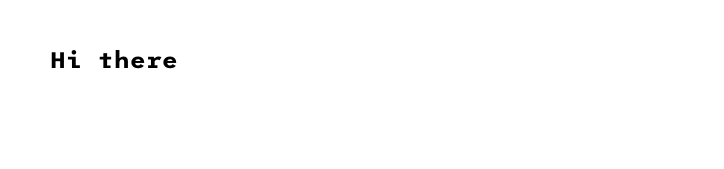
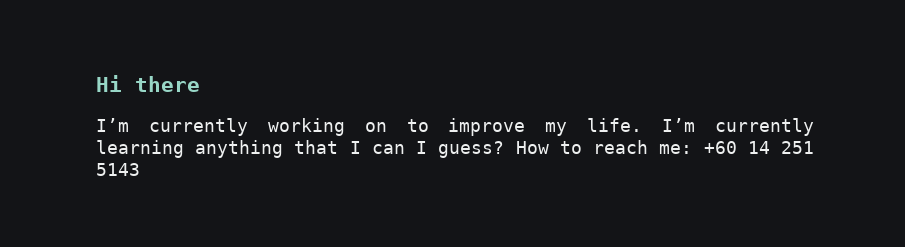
+ I’m currently working on to improve my life. I’m currently learning anything that I can I guess? How to reach me: +60 14 251 5143

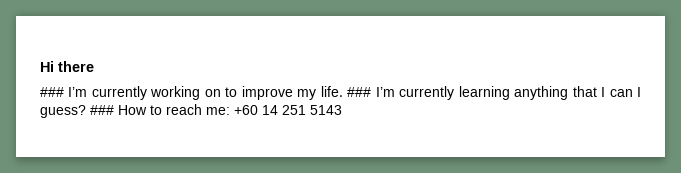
- I’m currently working on to improve my life.
+ ### I’m currently working on to improve my life.
- I’m currently learning anything that I can I guess?
+ ### I’m currently learning anything that I can I guess?
- How to reach me: +60 14 251 5143
+ ### How to reach me: +60 14 251 5143

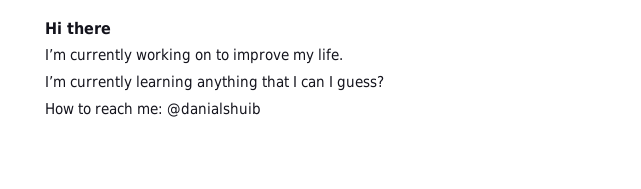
- ### I’m currently working on to improve my life. ### I’m currently learning anything that I can I guess? ### How to reach me: +60 14 251 5143
+ I’m currently working on to improve my life.
+ I’m currently learning anything that I can I guess?
+ How to reach me: @danialshuib

